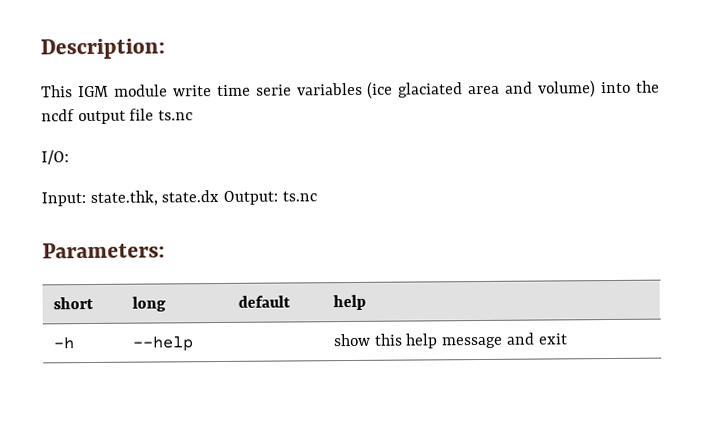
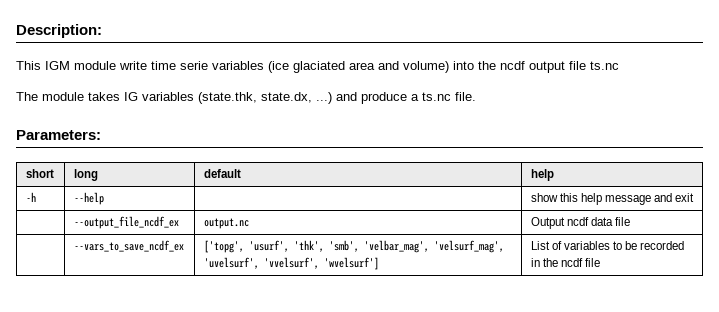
- I/O:
- Input: state.thk, state.dx Output: ts.nc
+ The module takes IG variables (state.thk, state.dx, ...) and produce a ts.nc file.
+ | --output_file_ncdf_ex | output.nc | Output ncdf data file
+ | --vars_to_save_ncdf_ex | ['topg', 'usurf', 'thk', 'smb', 'velbar_mag', 'velsurf_mag', 'uvelsurf', 'vvelsurf', 'wvelsurf'] | List of variables to be recorded in the ncdf file

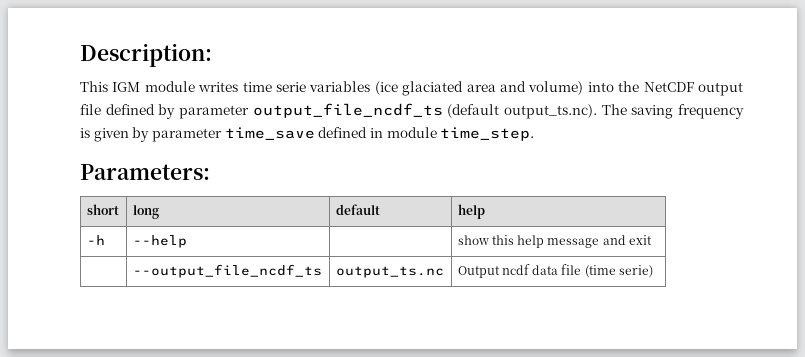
- This IGM module write time serie variables (ice glaciated area and volume) into the ncdf output file ts.nc
- The module takes IG variables (state.thk, state.dx, ...) and produce a ts.nc file.
+ This IGM module writes time serie variables (ice glaciated area and volume) into the NetCDF output file defined by parameter output_file_ncdf_ts (default output_ts.nc). The saving frequency is given by parameter time_save defined in module time_step.
- | --output_file_ncdf_ex | output.nc | Output ncdf data file
- | --vars_to_save_ncdf_ex | ['topg', 'usurf', 'thk', 'smb', 'velbar_mag', 'velsurf_mag', 'uvelsurf', 'vvelsurf', 'wvelsurf'] | List of variables to be recorded in the ncdf file
+ | --output_file_ncdf_ts | output_ts.nc | Output ncdf data file (time serie)

